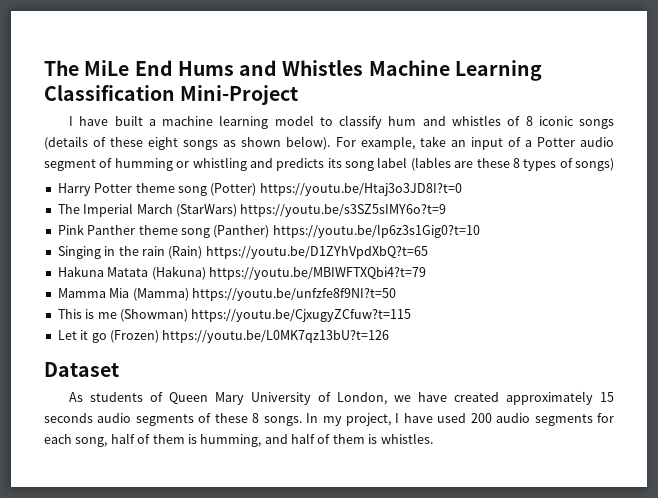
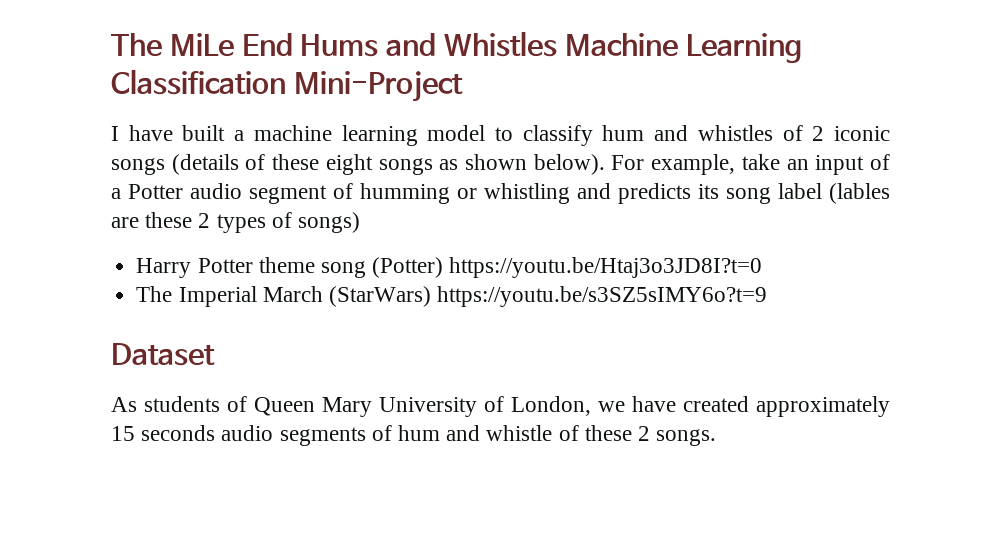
- I have built a machine learning model to classify hum and whistles of 8 iconic songs (details of these eight songs as shown below).
+ I have built a machine learning model to classify hum and whistles of 2 iconic songs (details of these eight songs as shown below).
- For example, take an input of a Potter audio segment of humming or whistling and predicts its song label (lables are these 8 types of songs)
+ For example, take an input of a Potter audio segment of humming or whistling and predicts its song label (lables are these 2 types of songs)
- Pink Panther theme song (Panther) https://youtu.be/lp6z3s1Gig0?t=10
- Singing in the rain (Rain) https://youtu.be/D1ZYhVpdXbQ?t=65
- Hakuna Matata (Hakuna) https://youtu.be/MBIWFTXQbi4?t=79
- Mamma Mia (Mamma) https://youtu.be/unfzfe8f9NI?t=50
- This is me (Showman) https://youtu.be/CjxugyZCfuw?t=115
- Let it go (Frozen) https://youtu.be/L0MK7qz13bU?t=126
- As students of Queen Mary University of London, we have created approximately 15 seconds audio segments of these 8 songs. In my project, I have used 200 audio segments for each song, half of them is humming, and half of them is whistles.
+ As students of Queen Mary University of London, we have created approximately 15 seconds audio segments of hum and whistle of these 2 songs.

